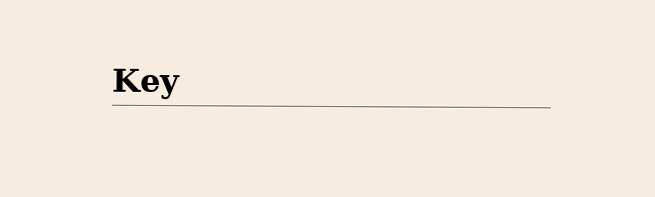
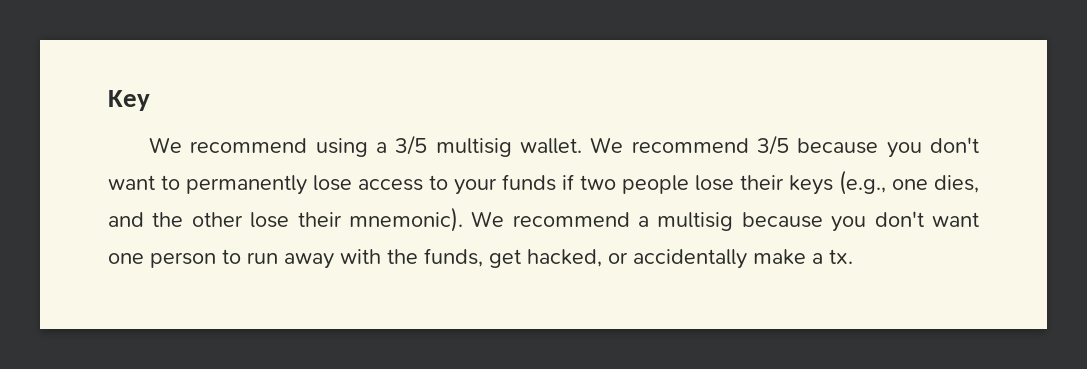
+ We recommend using a 3/5 multisig wallet. We recommend 3/5 because you don't want to permanently lose access to your funds if two people lose their keys (e.g., one dies, and the other lose their mnemonic). We recommend a multisig because you don't want one person to run away with the funds, get hacked, or accidentally make a tx.

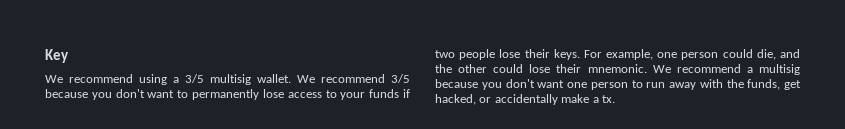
- We recommend 3/5 because you don't want to permanently lose access to your funds if two people lose their keys (e.g., one dies, and the other lose their mnemonic).
+ We recommend 3/5 because you don't want to permanently lose access to your funds if two people lose their keys. For example, one person could die, and the other could lose their mnemonic.

